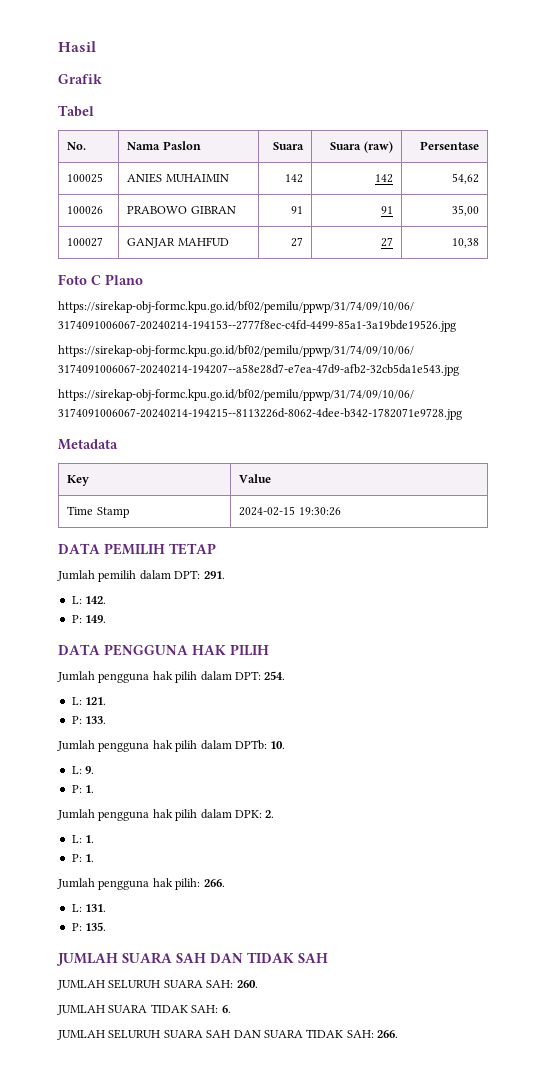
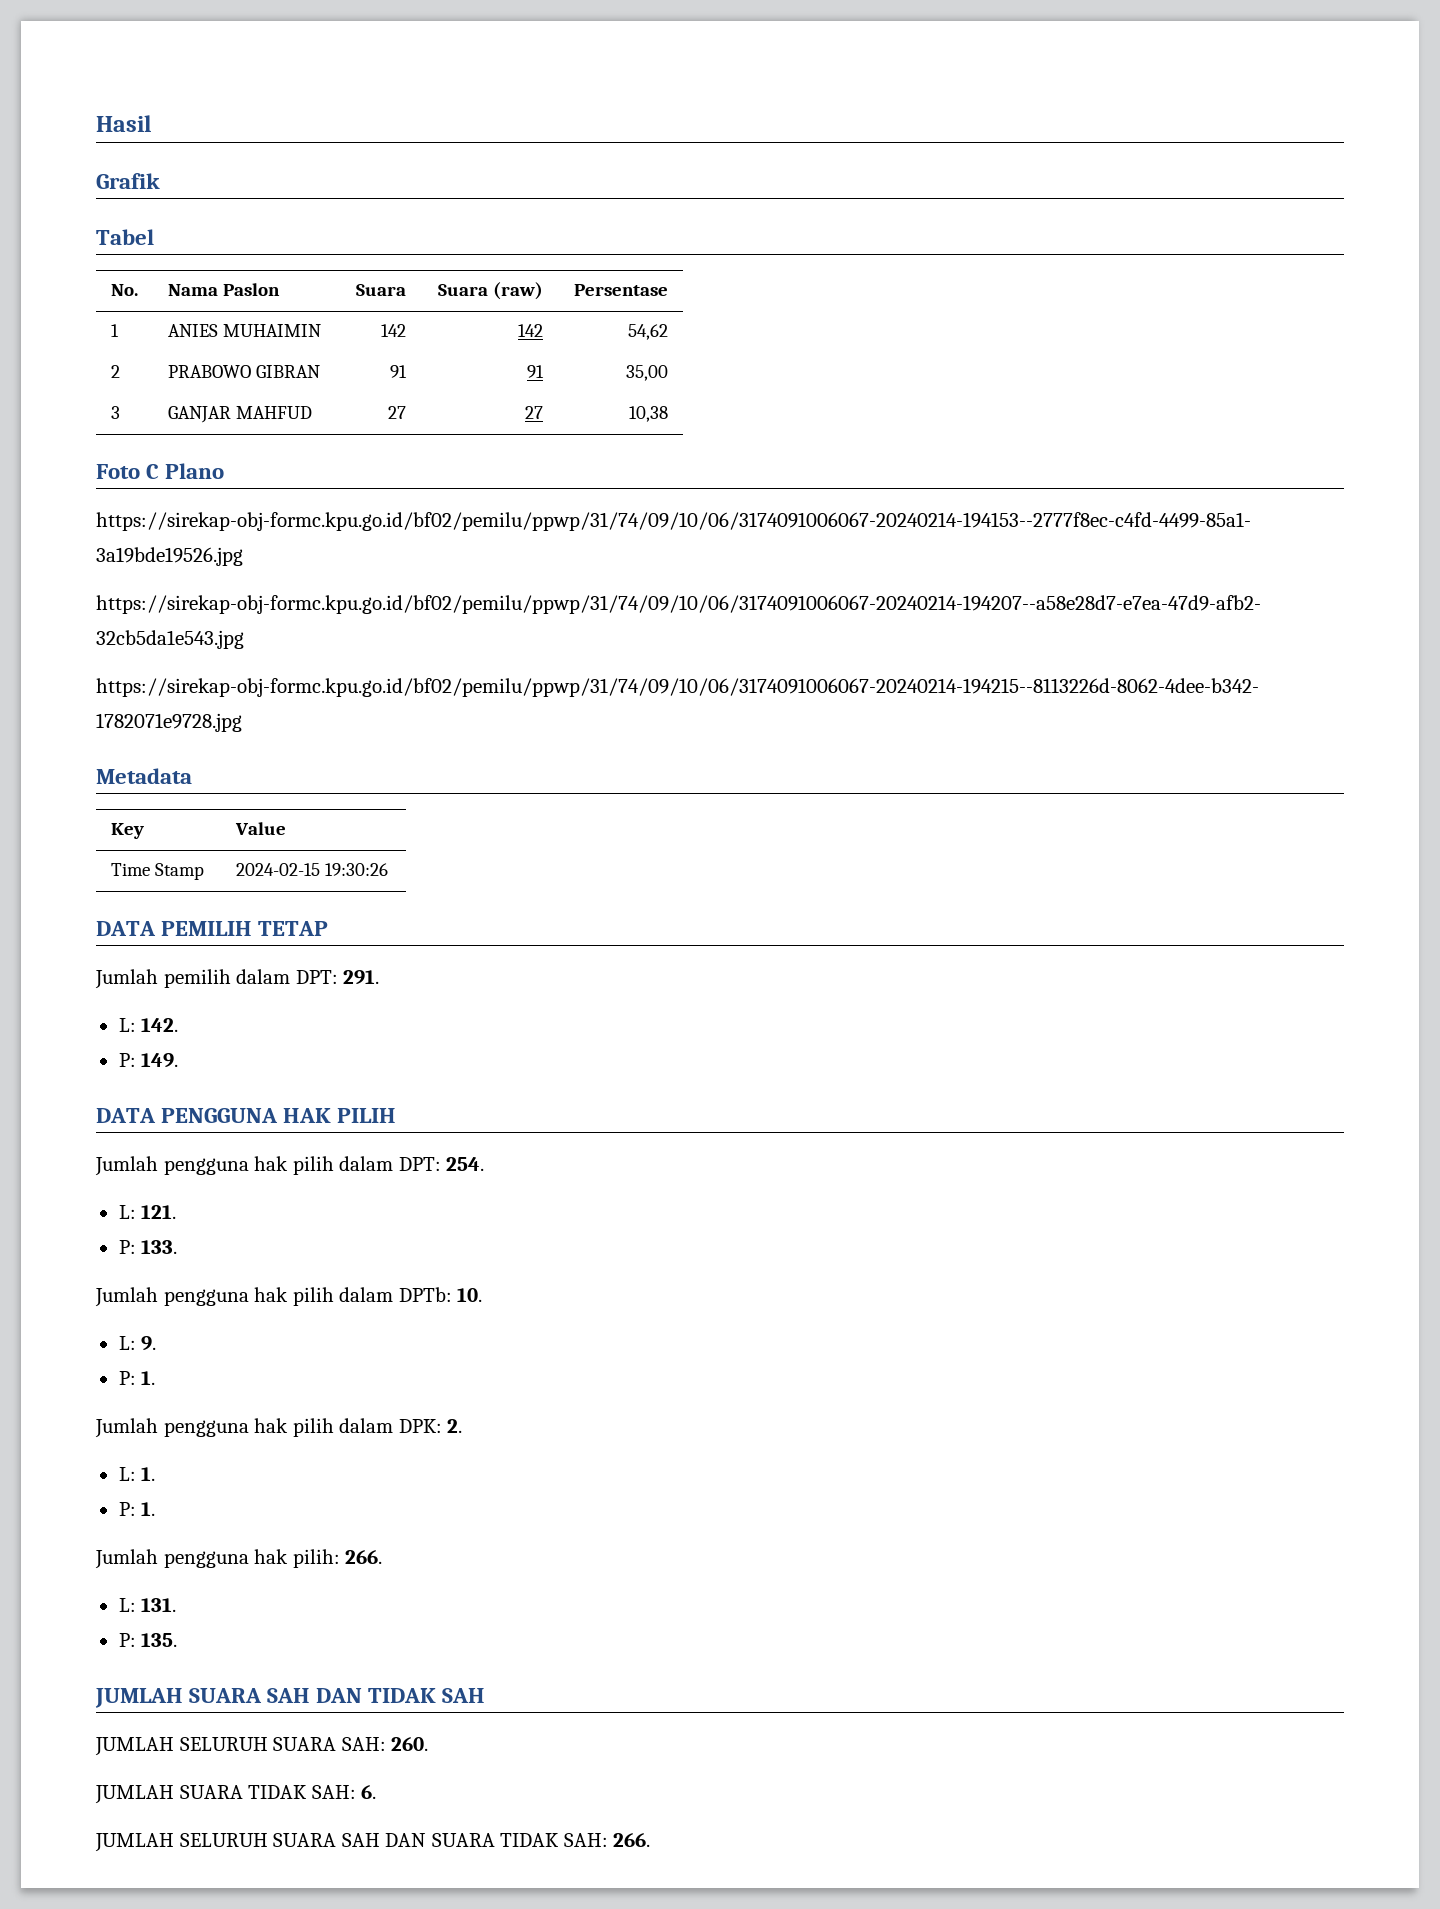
- 100025 | ANIES MUHAIMIN | 142 | 142 | 54,62
+ 1 | ANIES MUHAIMIN | 142 | 142 | 54,62
- 100026 | PRABOWO GIBRAN | 91 | 91 | 35,00
+ 2 | PRABOWO GIBRAN | 91 | 91 | 35,00
- 100027 | GANJAR MAHFUD | 27 | 27 | 10,38
+ 3 | GANJAR MAHFUD | 27 | 27 | 10,38

